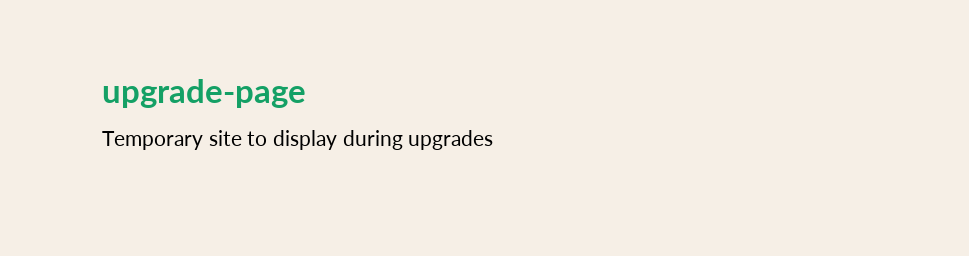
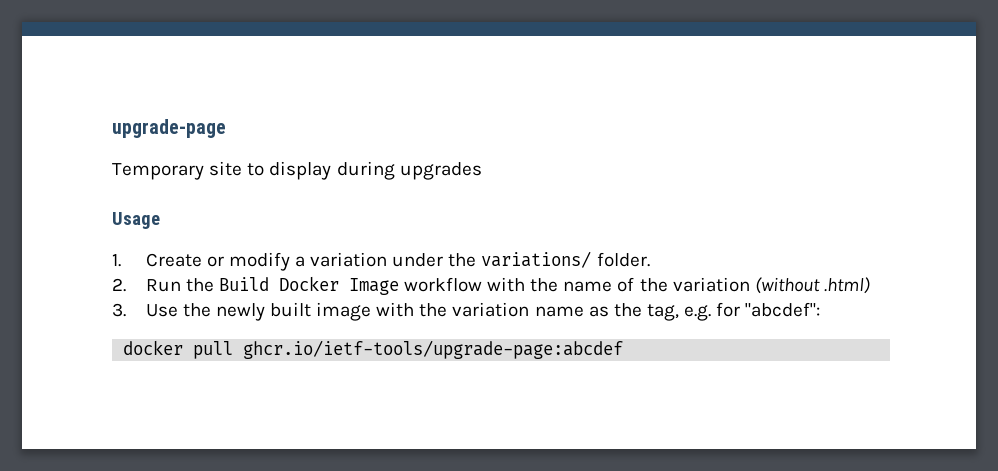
+ Usage
+ 1. Create or modify a variation under the variations/ folder.
+ 2. Run the Build Docker Image workflow with the name of the variation (without .html)
+ 3. Use the newly built image with the variation name as the tag, e.g. for "abcdef":
+ docker pull ghcr.io/ietf-tools/upgrade-page:abcdef

